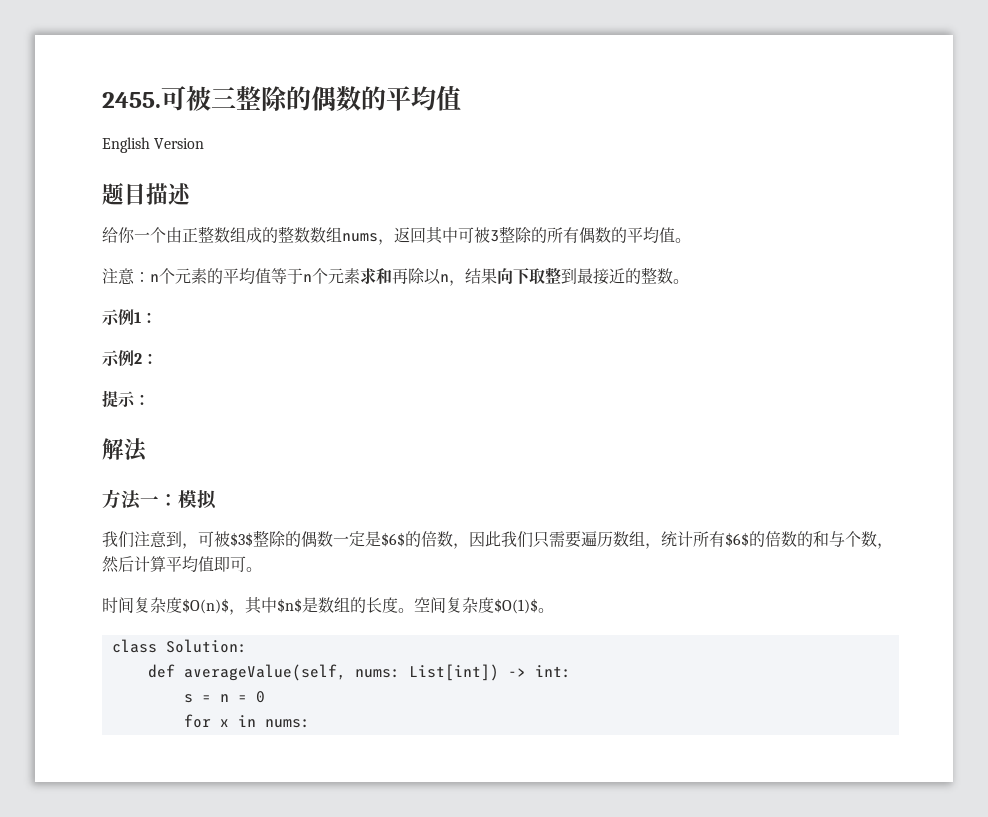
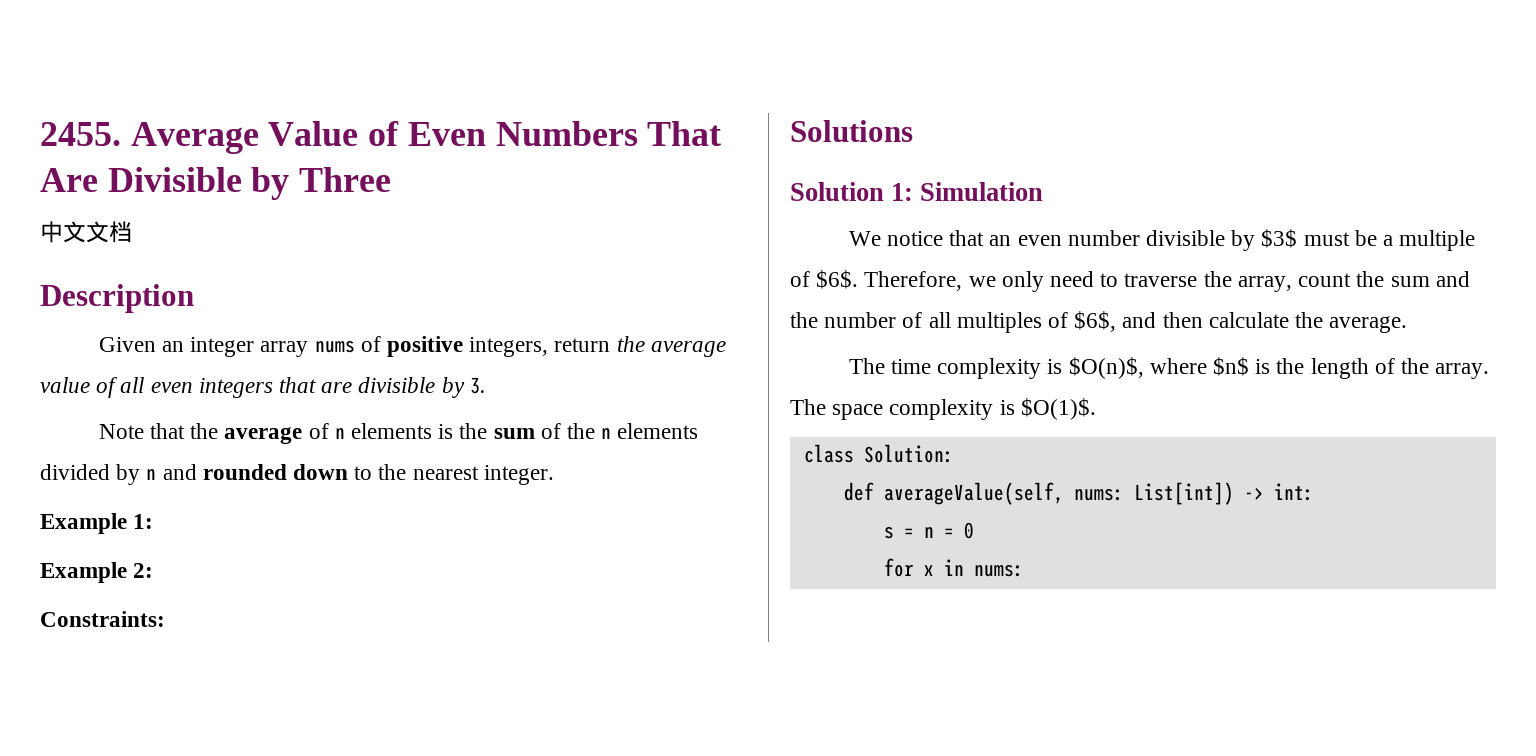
- 可被三整除的偶数的平均值
- English Version
- 题目描述
- 给你一个由正整数组成的整数数组nums，返回其中可被3整除的所有偶数的平均值。
- 注意：n个元素的平均值等于n个元素求和再除以n，结果向下取整到最接近的整数。
- 示例1：
- 示例2：
- 提示：
- 解法
- 方法一：模拟
- 我们注意到，可被$3$整除的偶数一定是$6$的倍数，因此我们只需要遍历数组，统计所有$6$的倍数的和与个数，然后计算平均值即可。
- 时间复杂度$O(n)$，其中$n$是数组的长度。空间复杂度$O(1)$。
+ Average Value of Even Numbers That Are Divisible by Three
+ 中文文档
+ Description
+ Given an integer array nums of positive integers, return the average value of all even integers that are divisible by 3.
+ Note that the average of n elements is the sum of the n elements divided by n and rounded down to the nearest integer.
+ Example 1:
+ Example 2:
+ Constraints:
+ Solutions
+ Solution 1: Simulation
+ We notice that an even number divisible by $3$ must be a multiple of $6$. Therefore, we only need to traverse the array, count the sum and the number of all multiples of $6$, and then calculate the average.
+ The time complexity is $O(n)$, where $n$ is the length of the array. The space complexity is $O(1)$.

